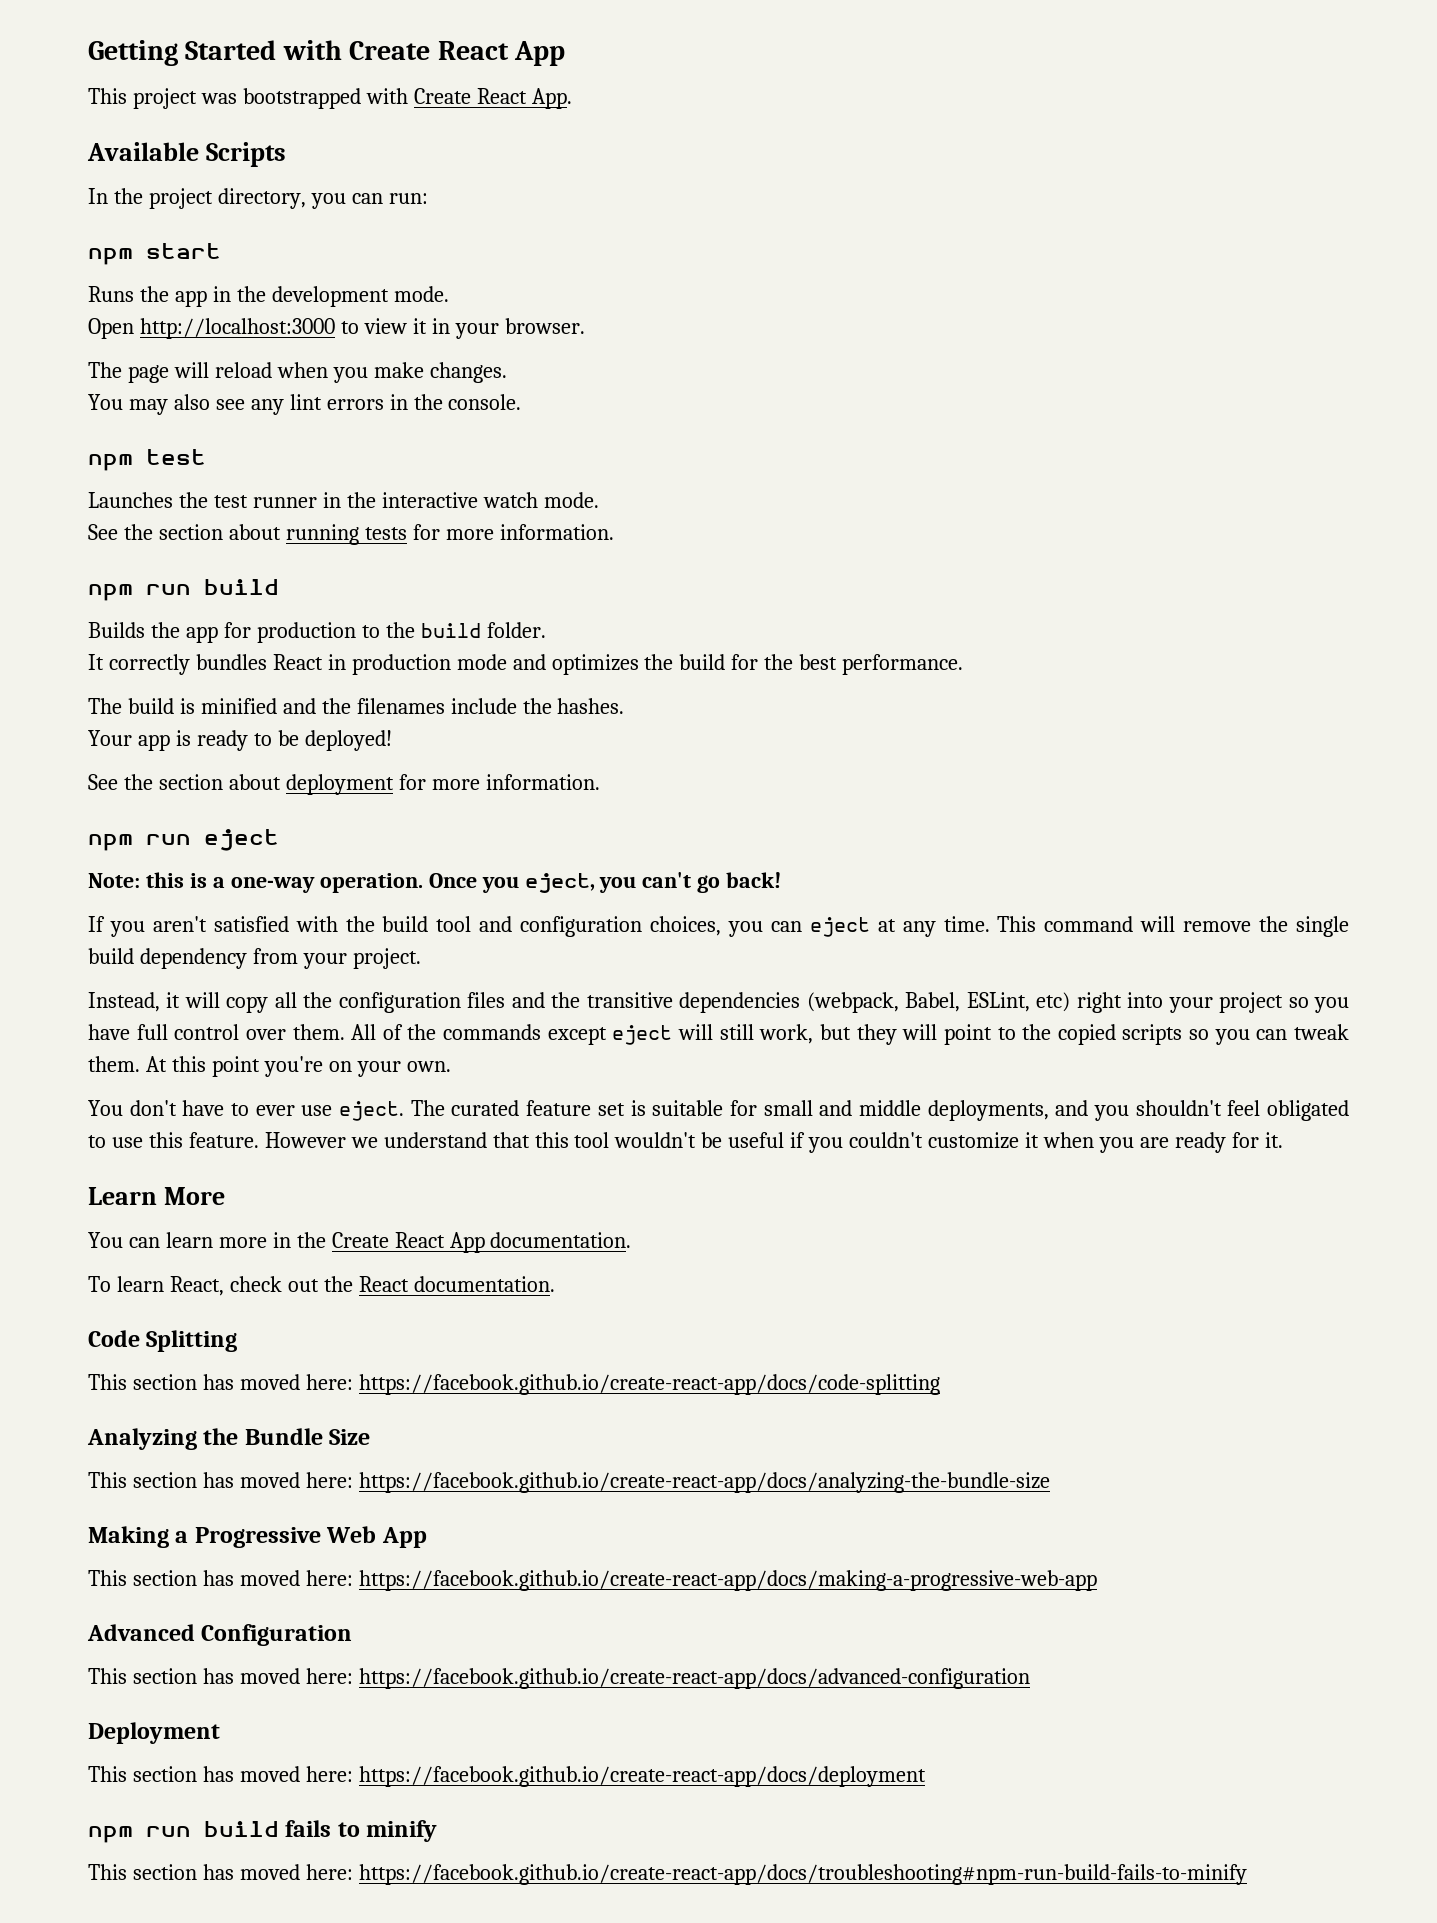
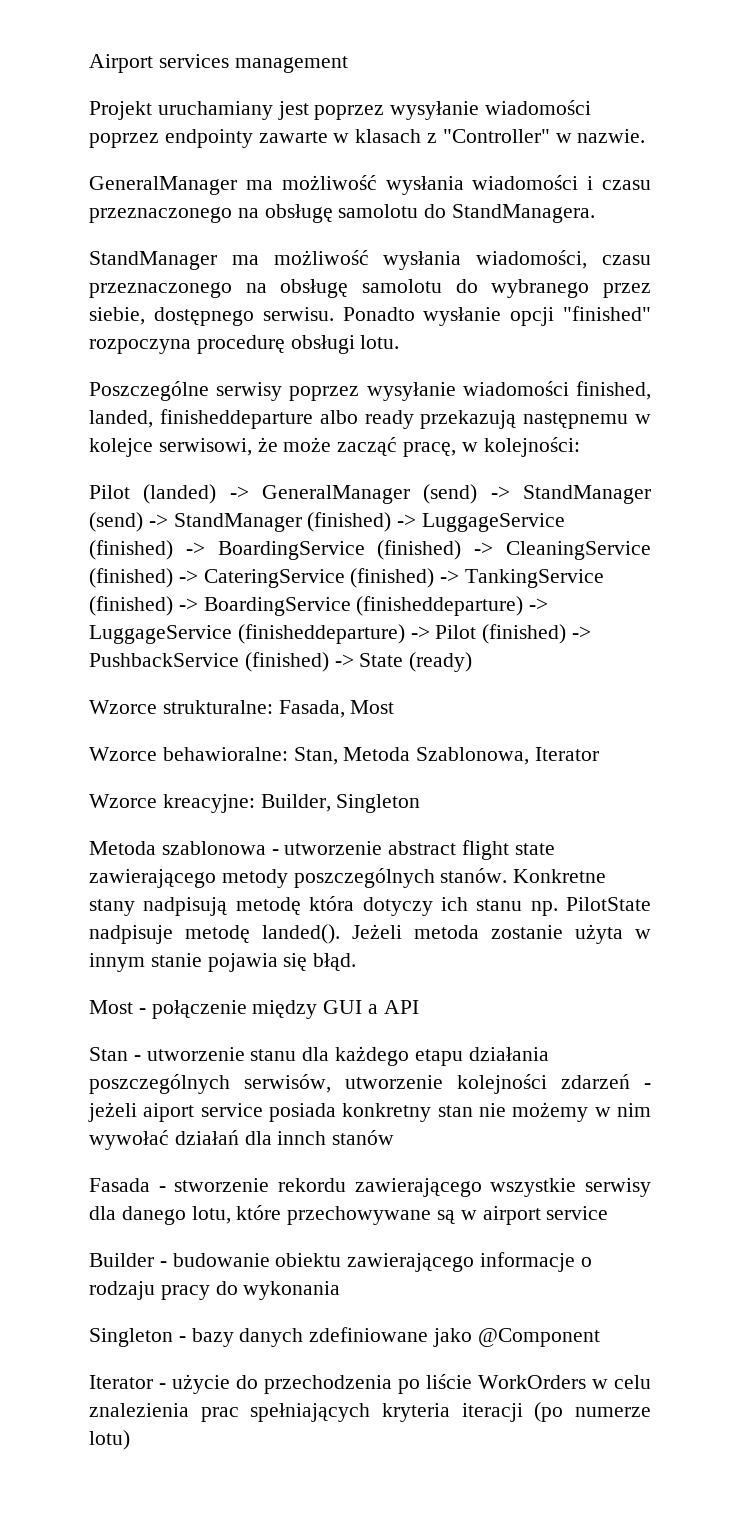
- Getting Started with Create React App
- This project was bootstrapped with Create React App.
- Available Scripts
- In the project directory, you can run:
- npm start
- Runs the app in the development mode.
- Open http://localhost:3000 to view it in your browser.
- The page will reload when you make changes.
- You may also see any lint errors in the console.
- npm test
- Launches the test runner in the interactive watch mode.
- See the section about running tests for more information.
- npm run build
- Builds the app for production to the build folder.
- It correctly bundles React in production mode and optimizes the build for the best performance.
- The build is minified and the filenames include the hashes.
- Your app is ready to be deployed!
- See the section about deployment for more information.
- npm run eject
- Note: this is a one-way operation. Once you eject, you can't go back!
- If you aren't satisfied with the build tool and configuration choices, you can eject at any time. This command will remove the single build dependency from your project.
- Instead, it will copy all the configuration files and the transitive dependencies (webpack, Babel, ESLint, etc) right into your project so you have full control over them. All of the commands except eject will still work, but they will point to the copied scripts so you can tweak them. At this point you're on your own.
- You don't have to ever use eject. The curated feature set is suitable for small and middle deployments, and you shouldn't feel obligated to use this feature. However we understand that this tool wouldn't be useful if you couldn't customize it when you are ready for it.
- Learn More
- You can learn more in the Create React App documentation.
- To learn React, check out the React documentation.
- Code Splitting
- This section has moved here: https://facebook.github.io/create-react-app/docs/code-splitting
- Analyzing the Bundle Size
- This section has moved here: https://facebook.github.io/create-react-app/docs/analyzing-the-bundle-size
- Making a Progressive Web App
- This section has moved here: https://facebook.github.io/create-react-app/docs/making-a-progressive-web-app
- Advanced Configuration
- This section has moved here: https://facebook.github.io/create-react-app/docs/advanced-configuration
- Deployment
- This section has moved here: https://facebook.github.io/create-react-app/docs/deployment
- npm run build fails to minify
- This section has moved here: https://facebook.github.io/create-react-app/docs/troubleshooting#npm-run-build-fails-to-minify
+ Airport services management
+ Projekt uruchamiany jest poprzez wysyłanie wiadomości poprzez endpointy zawarte w klasach z "Controller" w nazwie.
+ GeneralManager ma możliwość wysłania wiadomości i czasu przeznaczonego na obsługę samolotu do StandManagera.
+ StandManager ma możliwość wysłania wiadomości, czasu przeznaczonego na obsługę samolotu do wybranego przez siebie, dostępnego serwisu. Ponadto wysłanie opcji "finished" rozpoczyna procedurę obsługi lotu.
+ Poszczególne serwisy poprzez wysyłanie wiadomości finished, landed, finisheddeparture albo ready przekazują następnemu w kolejce serwisowi, że może zacząć pracę, w kolejności:
+ Pilot (landed) -> GeneralManager (send) -> StandManager (send) -> StandManager (finished) -> LuggageService (finished) -> BoardingService (finished) -> CleaningService (finished) -> CateringService (finished) -> TankingService (finished) -> BoardingService (finisheddeparture) -> LuggageService (finisheddeparture) -> Pilot (finished) -> PushbackService (finished) -> State (ready)
+ Wzorce strukturalne: Fasada, Most
+ Wzorce behawioralne: Stan, Metoda Szablonowa, Iterator
+ Wzorce kreacyjne: Builder, Singleton
+ Metoda szablonowa - utworzenie abstract flight state zawierającego metody poszczególnych stanów. Konkretne stany nadpisują metodę która dotyczy ich stanu np. PilotState nadpisuje metodę landed(). Jeżeli metoda zostanie użyta w innym stanie pojawia się błąd.
+ Most - połączenie między GUI a API
+ Stan - utworzenie stanu dla każdego etapu działania poszczególnych serwisów, utworzenie kolejności zdarzeń - jeżeli aiport service posiada konkretny stan nie możemy w nim wywołać działań dla innch stanów
+ Fasada - stworzenie rekordu zawierającego wszystkie serwisy dla danego lotu, które przechowywane są w airport service
+ Builder - budowanie obiektu zawierającego informacje o rodzaju pracy do wykonania
+ Singleton - bazy danych zdefiniowane jako @Component
+ Iterator - użycie do przechodzenia po liście WorkOrders w celu znalezienia prac spełniających kryteria iteracji (po numerze lotu)

